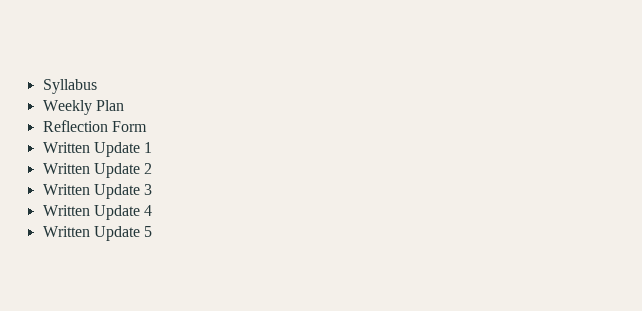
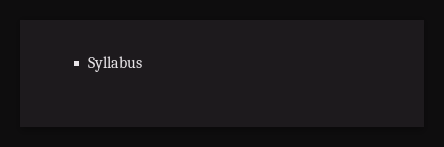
- Weekly Plan
- Reflection Form
- Written Update 1
- Written Update 2
- Written Update 3
- Written Update 4
- Written Update 5

